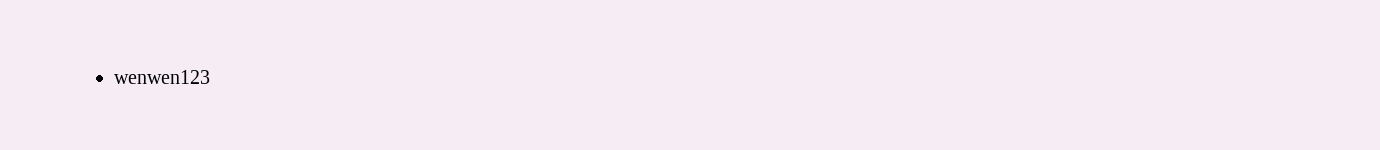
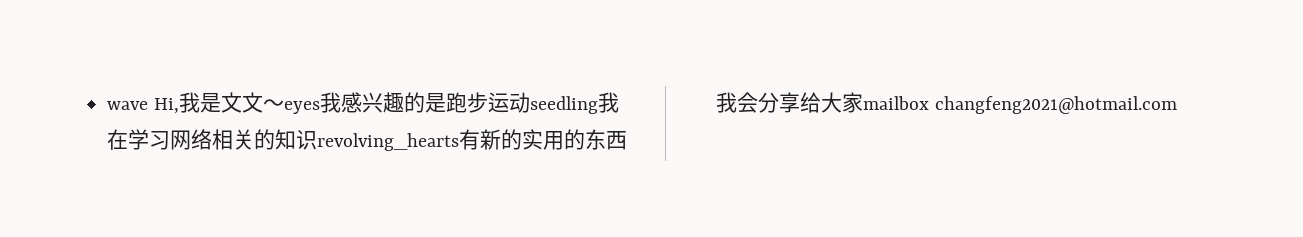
- wenwen123
+ wave Hi,我是文文～eyes我感兴趣的是跑步运动seedling我在学习网络相关的知识revolving_hearts有新的实用的东西我会分享给大家mailbox changfeng2021@hotmail.com

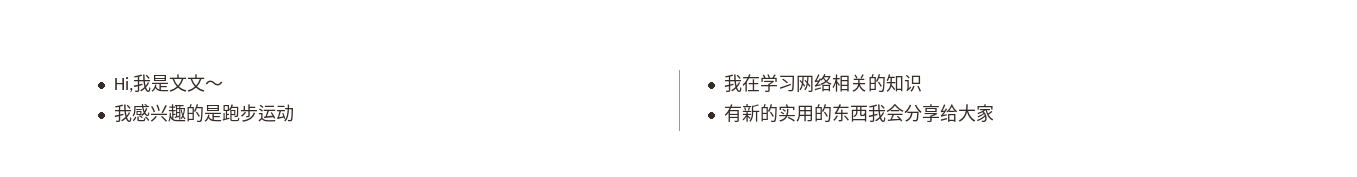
- wave Hi,我是文文～eyes我感兴趣的是跑步运动seedling我在学习网络相关的知识revolving_hearts有新的实用的东西我会分享给大家mailbox changfeng2021@hotmail.com
+ Hi,我是文文～
+ 我感兴趣的是跑步运动
+ 我在学习网络相关的知识
+ 有新的实用的东西我会分享给大家

